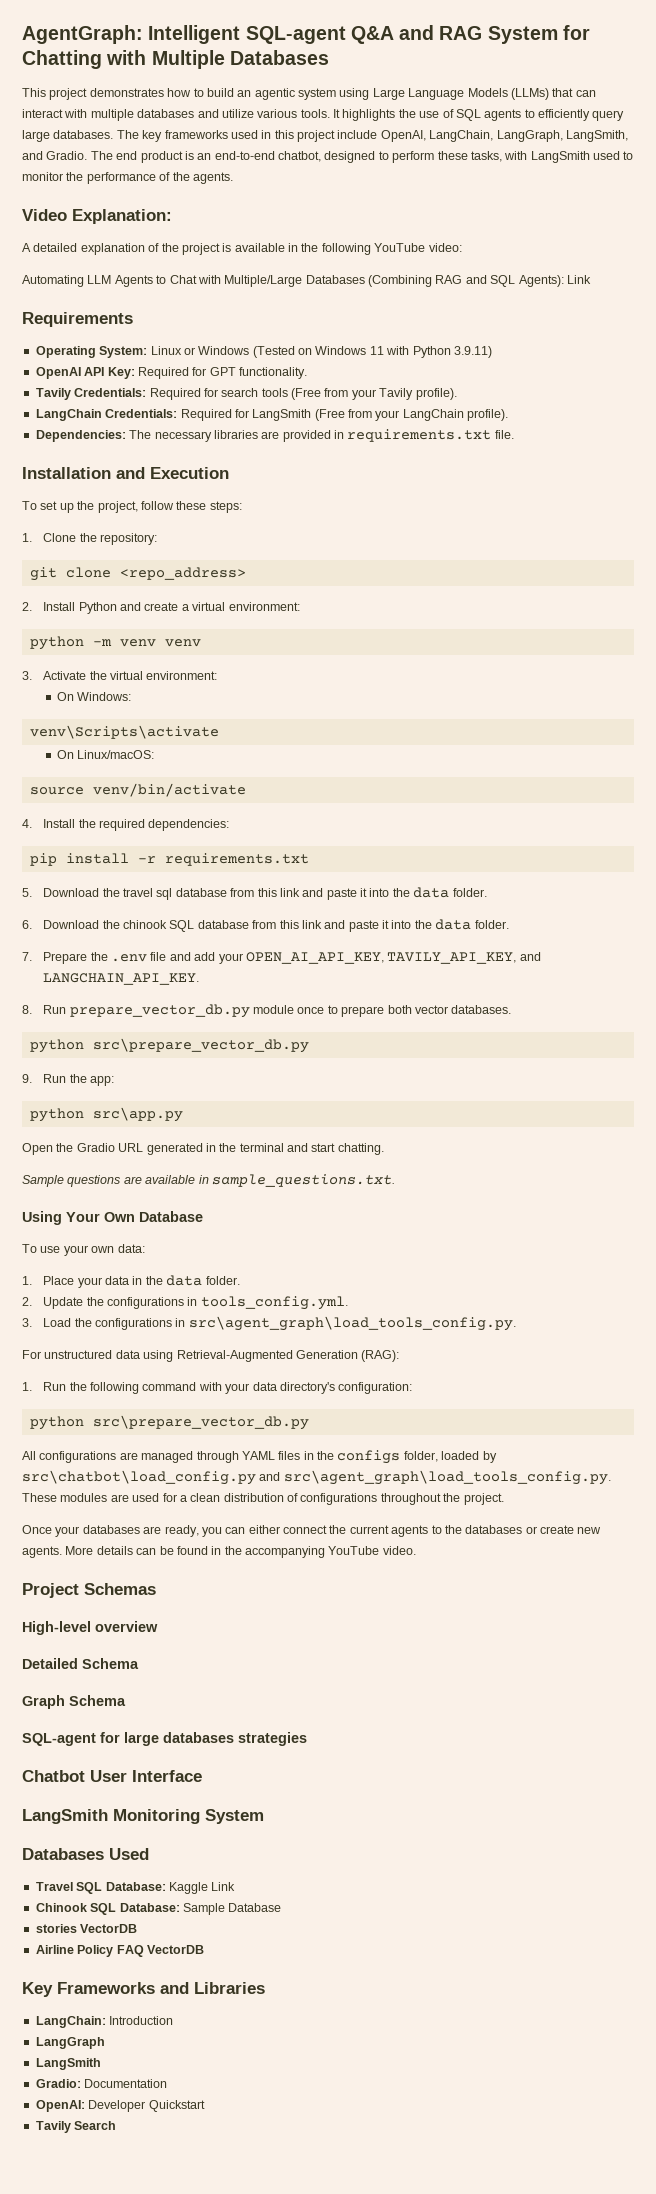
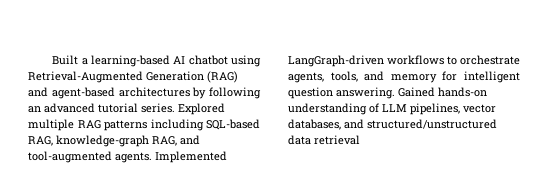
- AgentGraph: Intelligent SQL-agent Q&A and RAG System for Chatting with Multiple Databases
- This project demonstrates how to build an agentic system using Large Language Models (LLMs) that can interact with multiple databases and utilize various tools. It highlights the use of SQL agents to efficiently query large databases. The key frameworks used in this project include OpenAI, LangChain, LangGraph, LangSmith, and Gradio. The end product is an end-to-end chatbot, designed to perform these tasks, with LangSmith used to monitor the performance of the agents.
- Video Explanation:
- A detailed explanation of the project is available in the following YouTube video:
- Automating LLM Agents to Chat with Multiple/Large Databases (Combining RAG and SQL Agents): Link
- Requirements
- Operating System: Linux or Windows (Tested on Windows 11 with Python 3.9.11)
- OpenAI API Key: Required for GPT functionality.
- Tavily Credentials: Required for search tools (Free from your Tavily profile).
- LangChain Credentials: Required for LangSmith (Free from your LangChain profile).
- Dependencies: The necessary libraries are provided in requirements.txt file.
- Installation and Execution
- To set up the project, follow these steps:
- 1. Clone the repository:
- git clone <repo_address>
- 2. Install Python and create a virtual environment:
- python -m venv venv
- 3. Activate the virtual environment:
- On Windows:
- venv\Scripts\activate
- On Linux/macOS:
- source venv/bin/activate
- 4. Install the required dependencies:
- pip install -r requirements.txt
- 5. Download the travel sql database from this link and paste it into the data folder.
- 6. Download the chinook SQL database from this link and paste it into the data folder.
- 7. Prepare the .env file and add your OPEN_AI_API_KEY, TAVILY_API_KEY, and LANGCHAIN_API_KEY.
- 8. Run prepare_vector_db.py module once to prepare both vector databases.
- python src\prepare_vector_db.py
- 9. Run the app:
- python src\app.py
- Open the Gradio URL generated in the terminal and start chatting.
- Sample questions are available in sample_questions.txt.
- Using Your Own Database
- To use your own data:
- 1. Place your data in the data folder.
- 2. Update the configurations in tools_config.yml.
- 3. Load the configurations in src\agent_graph\load_tools_config.py.
- For unstructured data using Retrieval-Augmented Generation (RAG):
- 1. Run the following command with your data directory's configuration:
- python src\prepare_vector_db.py
- All configurations are managed through YAML files in the configs folder, loaded by src\chatbot\load_config.py and src\agent_graph\load_tools_config.py. These modules are used for a clean distribution of configurations throughout the project.
- Once your databases are ready, you can either connect the current agents to the databases or create new agents. More details can be found in the accompanying YouTube video.
- Project Schemas
- High-level overview
- Detailed Schema
- Graph Schema
- SQL-agent for large databases strategies
- Chatbot User Interface
- LangSmith Monitoring System
- Databases Used
- Travel SQL Database: Kaggle Link
- Chinook SQL Database: Sample Database
- stories VectorDB
- Airline Policy FAQ VectorDB
- Key Frameworks and Libraries
- LangChain: Introduction
- LangGraph
- LangSmith
- Gradio: Documentation
- OpenAI: Developer Quickstart
- Tavily Search
+ Built a learning-based AI chatbot using Retrieval-Augmented Generation (RAG) and agent-based architectures by following an advanced tutorial series. Explored multiple RAG patterns including SQL-based RAG, knowledge-graph RAG, and tool-augmented agents. Implemented LangGraph-driven workflows to orchestrate agents, tools, and memory for intelligent question answering. Gained hands-on understanding of LLM pipelines, vector databases, and structured/unstructured data retrieval

